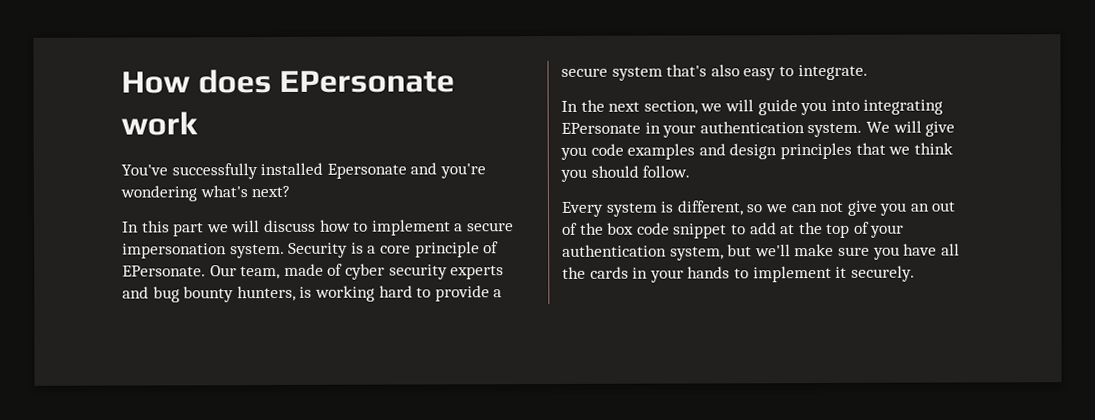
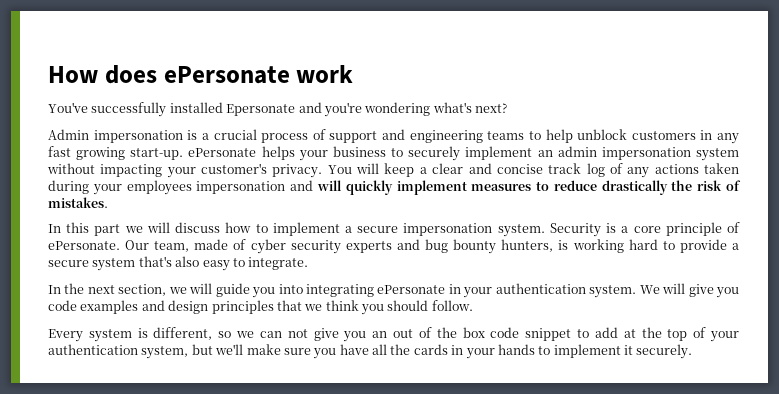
- How does EPersonate work
+ How does ePersonate work
+ Admin impersonation is a crucial process of support and engineering teams to help unblock customers in any fast growing start-up. ePersonate helps your business to securely implement an admin impersonation system without impacting your customer's privacy. You will keep a clear and concise track log of any actions taken during your employees impersonation and will quickly implement measures to reduce drastically the risk of mistakes.
- Security is a core principle of EPersonate.
+ Security is a core principle of ePersonate.
- In the next section, we will guide you into integrating EPersonate in your authentication system.
+ In the next section, we will guide you into integrating ePersonate in your authentication system.

